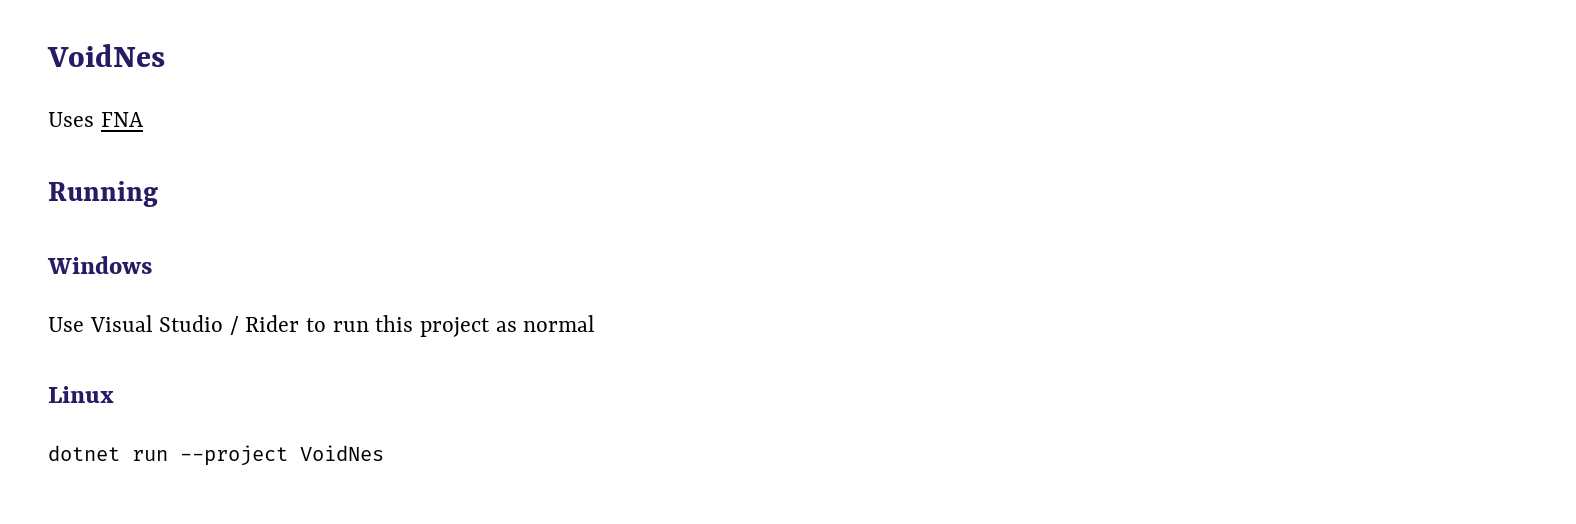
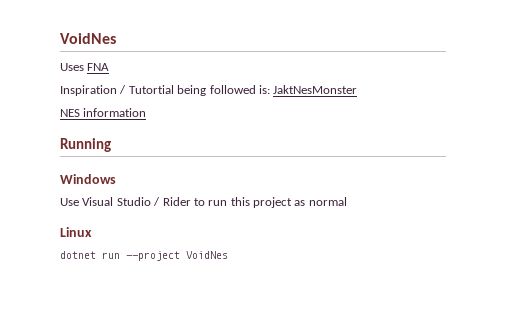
+ Inspiration / Tutortial being followed is: JaktNesMonster
+ NES information

